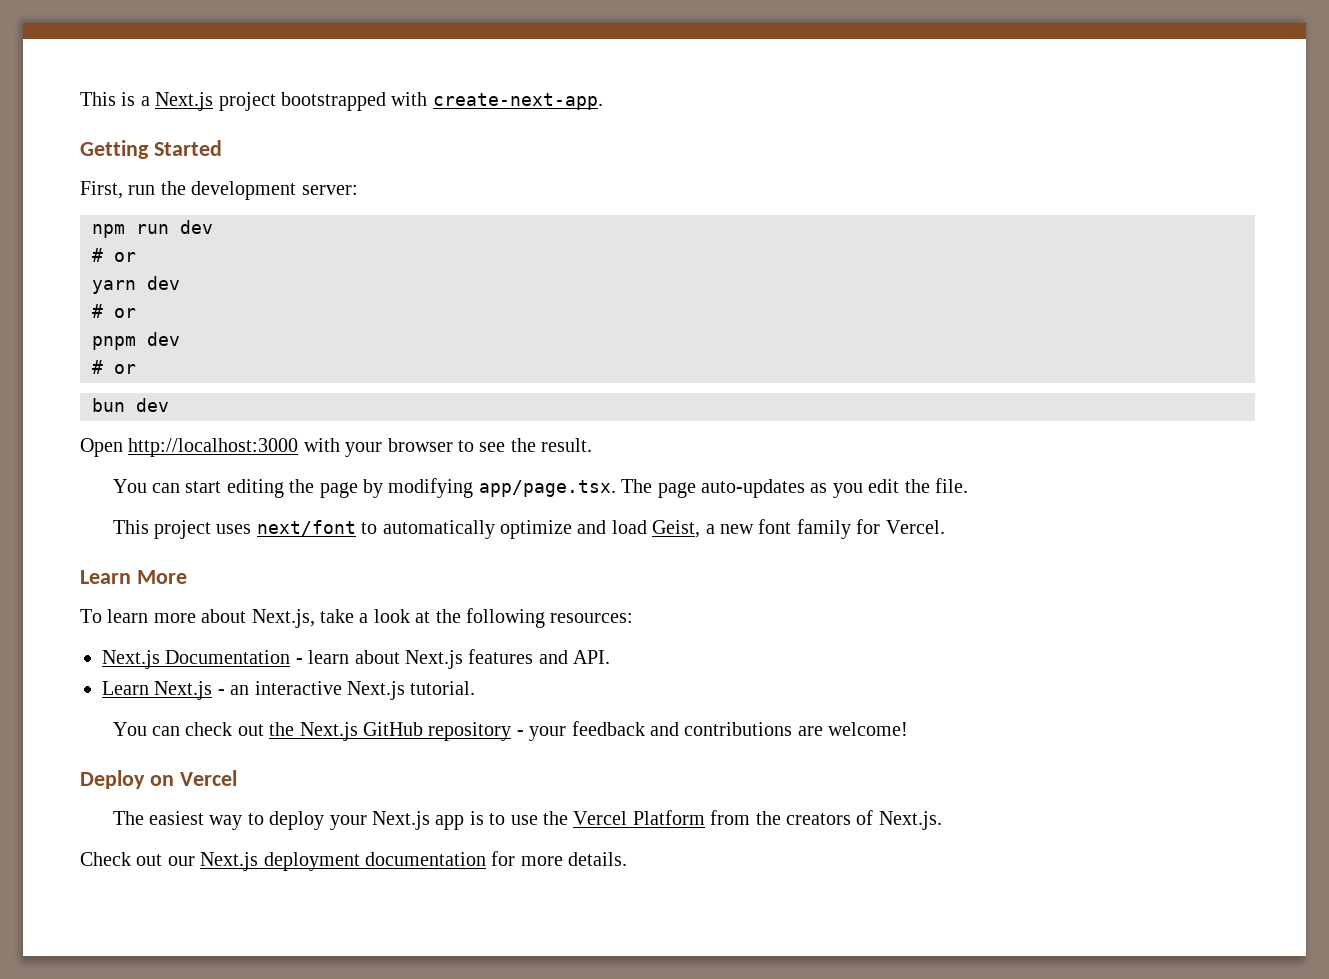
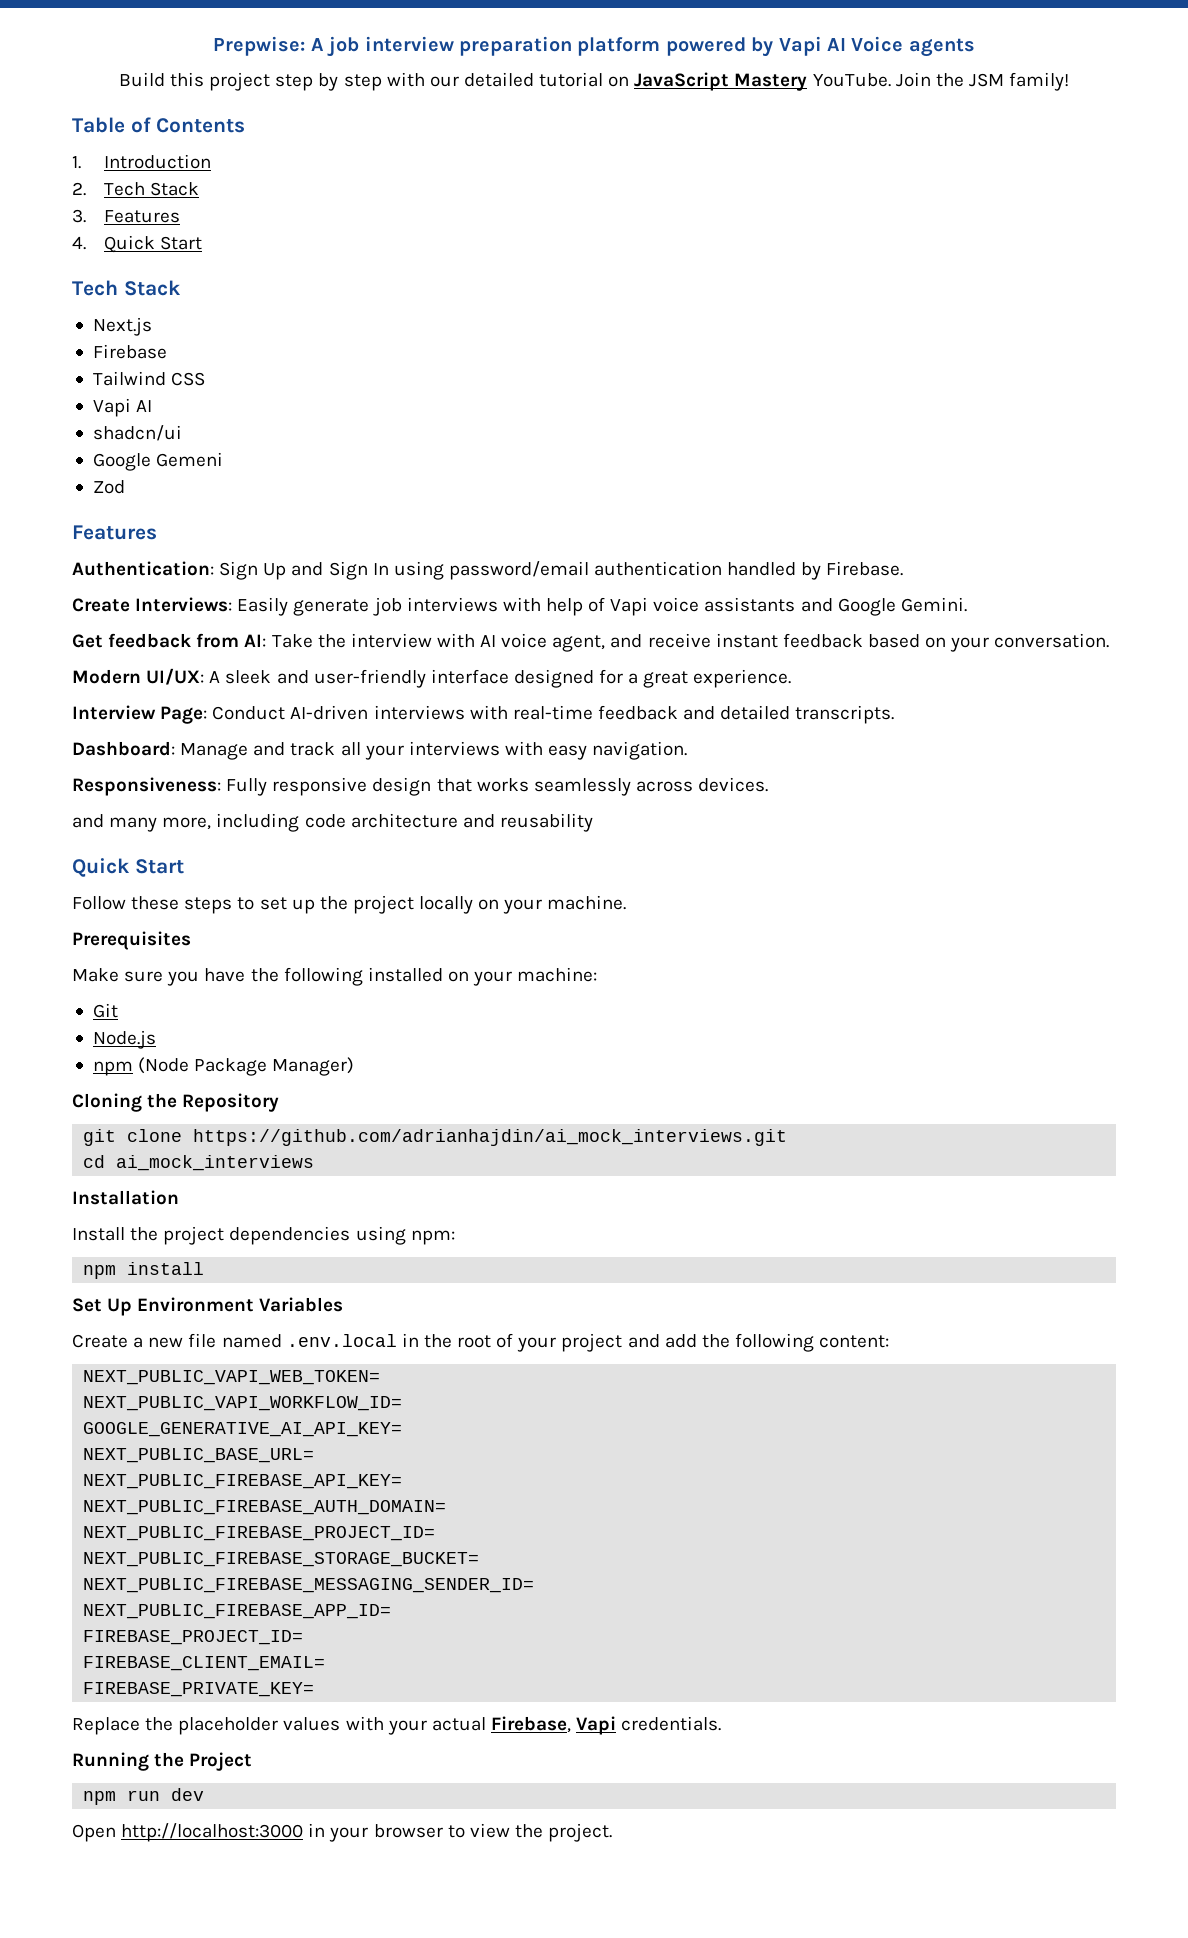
- This is a Next.js project bootstrapped with create-next-app.
- Getting Started
- First, run the development server:
+ Prepwise: A job interview preparation platform powered by Vapi AI Voice agents
+ Build this project step by step with our detailed tutorial on JavaScript Mastery YouTube. Join the JSM family!
+ Table of Contents
+ 1. Introduction
+ 2. Tech Stack
+ 3. Features
+ 4. Quick Start
+ Tech Stack
+ Next.js
+ Firebase
+ Tailwind CSS
+ Vapi AI
+ shadcn/ui
+ Google Gemeni
+ Zod
+ Features
+ Authentication: Sign Up and Sign In using password/email authentication handled by Firebase.
+ Create Interviews: Easily generate job interviews with help of Vapi voice assistants and Google Gemini.
+ Get feedback from AI: Take the interview with AI voice agent, and receive instant feedback based on your conversation.
+ Modern UI/UX: A sleek and user-friendly interface designed for a great experience.
+ Interview Page: Conduct AI-driven interviews with real-time feedback and detailed transcripts.
+ Dashboard: Manage and track all your interviews with easy navigation.
+ Responsiveness: Fully responsive design that works seamlessly across devices.
+ and many more, including code architecture and reusability
+ Quick Start
+ Follow these steps to set up the project locally on your machine.
+ Prerequisites
+ Make sure you have the following installed on your machine:
+ Git
+ Node.js
+ npm (Node Package Manager)
+ Cloning the Repository
+ git clone https://github.com/adrianhajdin/ai_mock_interviews.git
+ cd ai_mock_interviews
+ Installation
+ Install the project dependencies using npm:
+ npm install
+ Set Up Environment Variables
+ Create a new file named .env.local in the root of your project and add the following content:
+ NEXT_PUBLIC_VAPI_WEB_TOKEN=
+ NEXT_PUBLIC_VAPI_WORKFLOW_ID=
+ GOOGLE_GENERATIVE_AI_API_KEY=
+ NEXT_PUBLIC_BASE_URL=
+ NEXT_PUBLIC_FIREBASE_API_KEY=
+ NEXT_PUBLIC_FIREBASE_AUTH_DOMAIN=
+ NEXT_PUBLIC_FIREBASE_PROJECT_ID=
+ NEXT_PUBLIC_FIREBASE_STORAGE_BUCKET=
+ NEXT_PUBLIC_FIREBASE_MESSAGING_SENDER_ID=
+ NEXT_PUBLIC_FIREBASE_APP_ID=
+ FIREBASE_PROJECT_ID=
+ FIREBASE_CLIENT_EMAIL=
+ FIREBASE_PRIVATE_KEY=
+ Replace the placeholder values with your actual Firebase, Vapi credentials.
+ Running the Project
  npm run dev
- # or
- yarn dev
- # or
- pnpm dev
- # or
- bun dev
- Open http://localhost:3000 with your browser to see the result.
- You can start editing the page by modifying app/page.tsx. The page auto-updates as you edit the file.
- This project uses next/font to automatically optimize and load Geist, a new font family for Vercel.
- Learn More
- To learn more about Next.js, take a look at the following resources:
- Next.js Documentation - learn about Next.js features and API.
- Learn Next.js - an interactive Next.js tutorial.
- You can check out the Next.js GitHub repository - your feedback and contributions are welcome!
- Deploy on Vercel
- The easiest way to deploy your Next.js app is to use the Vercel Platform from the creators of Next.js.
- Check out our Next.js deployment documentation for more details.
+ Open http://localhost:3000 in your browser to view the project.

